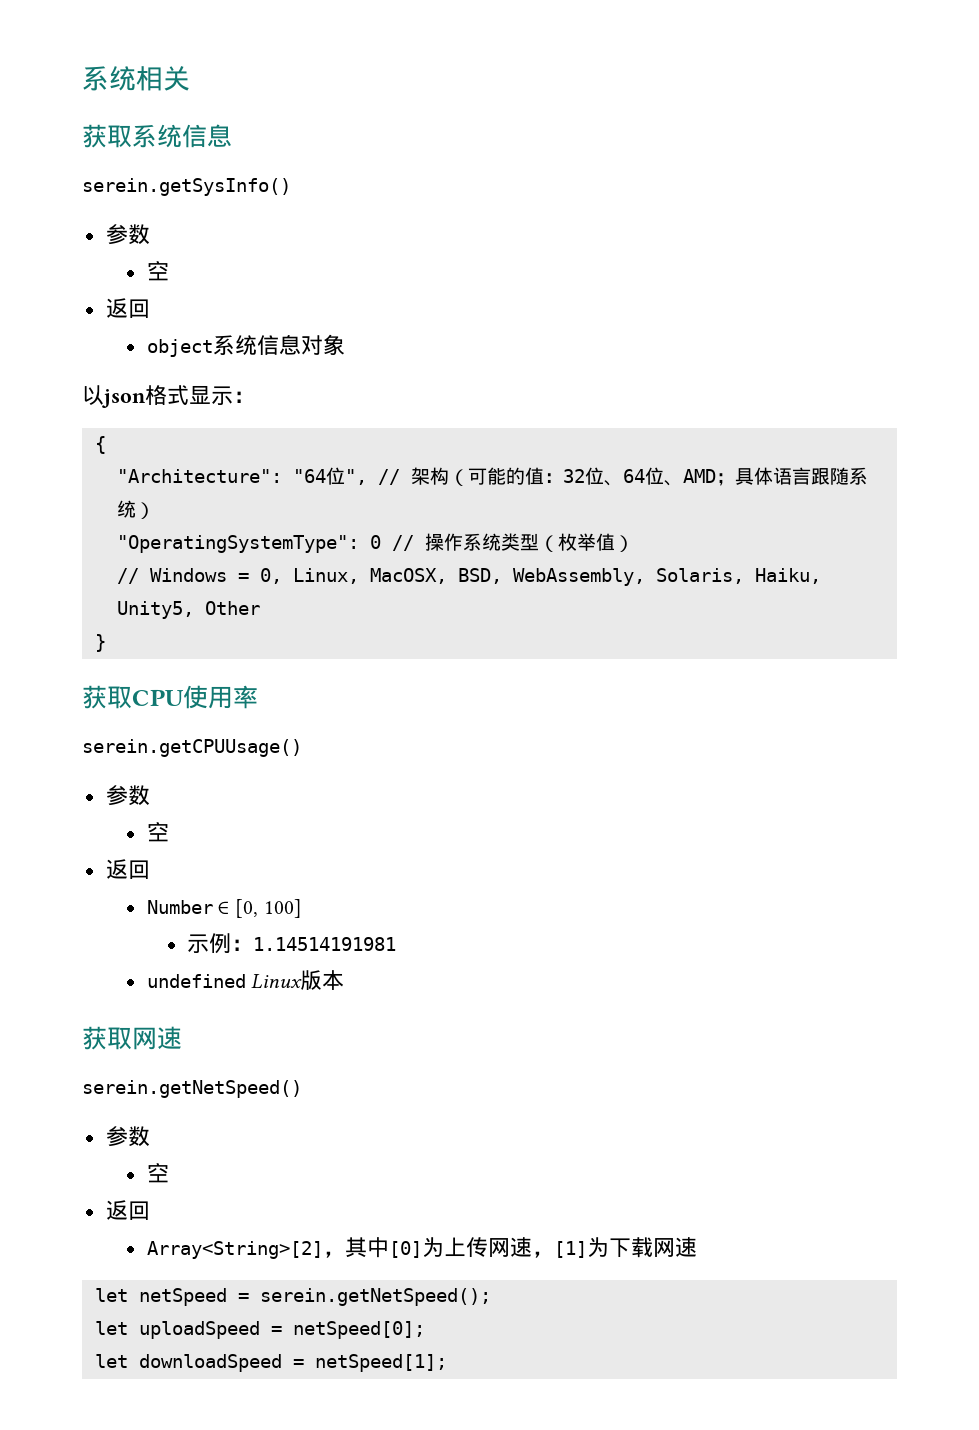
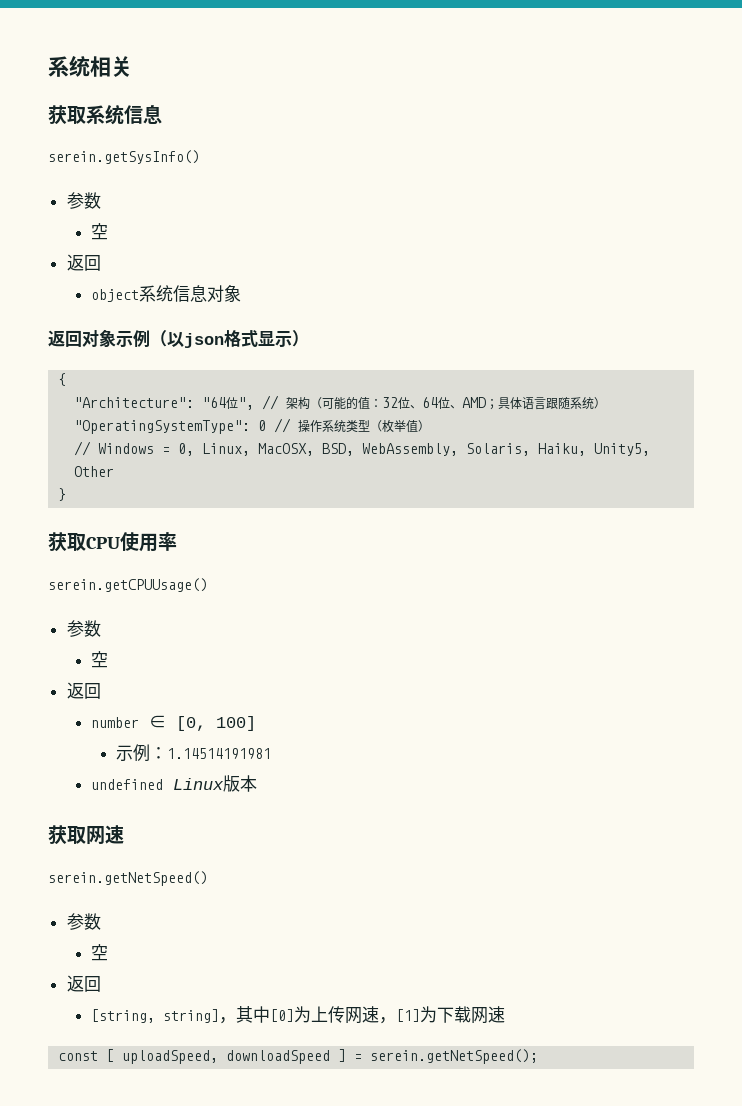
- 以json格式显示：
+ 返回对象示例（以json格式显示）
- Number ∈ [0, 100]
+ number ∈ [0, 100]
- Array<String>[2]，其中[0]为上传网速，[1]为下载网速
+ [string, string]，其中[0]为上传网速，[1]为下载网速
- let netSpeed = serein.getNetSpeed();
- let uploadSpeed = netSpeed[0];
- let downloadSpeed = netSpeed[1];
+ const [ uploadSpeed, downloadSpeed ] = serein.getNetSpeed();

